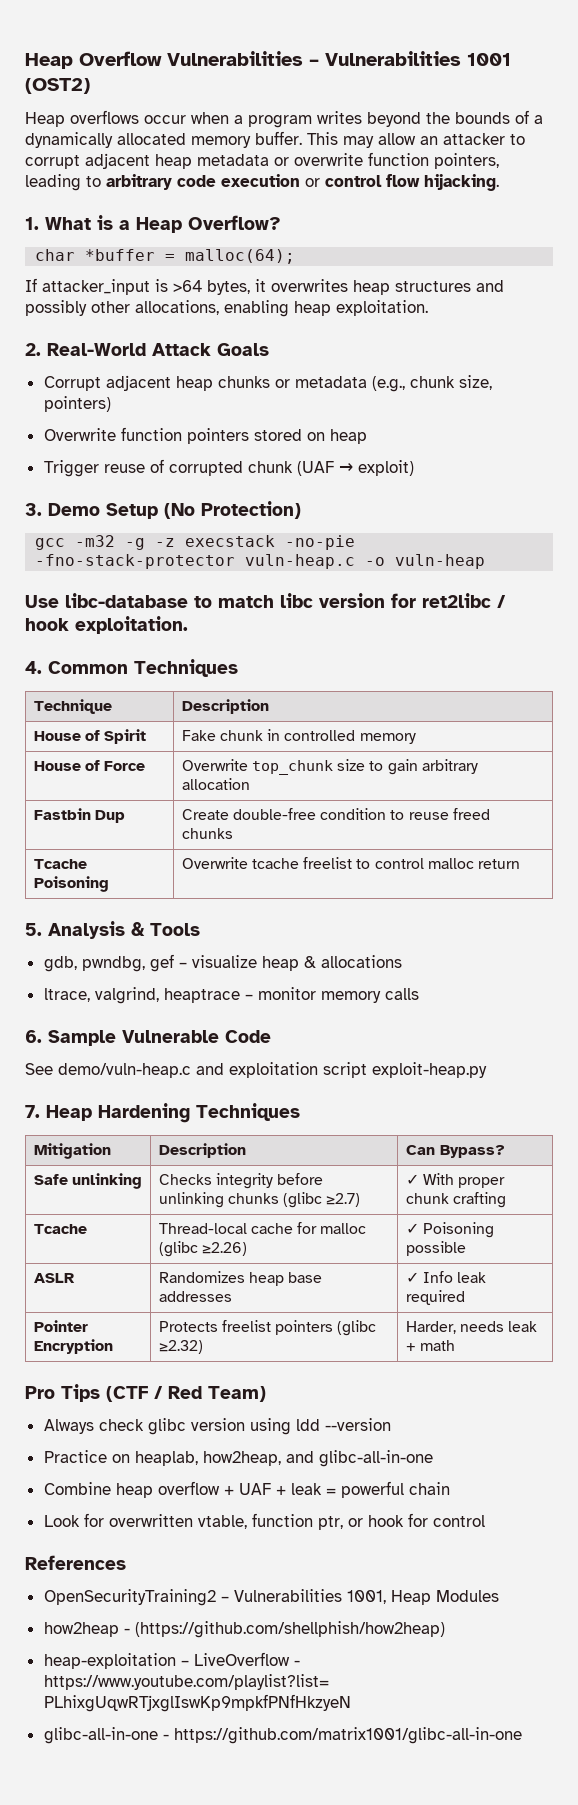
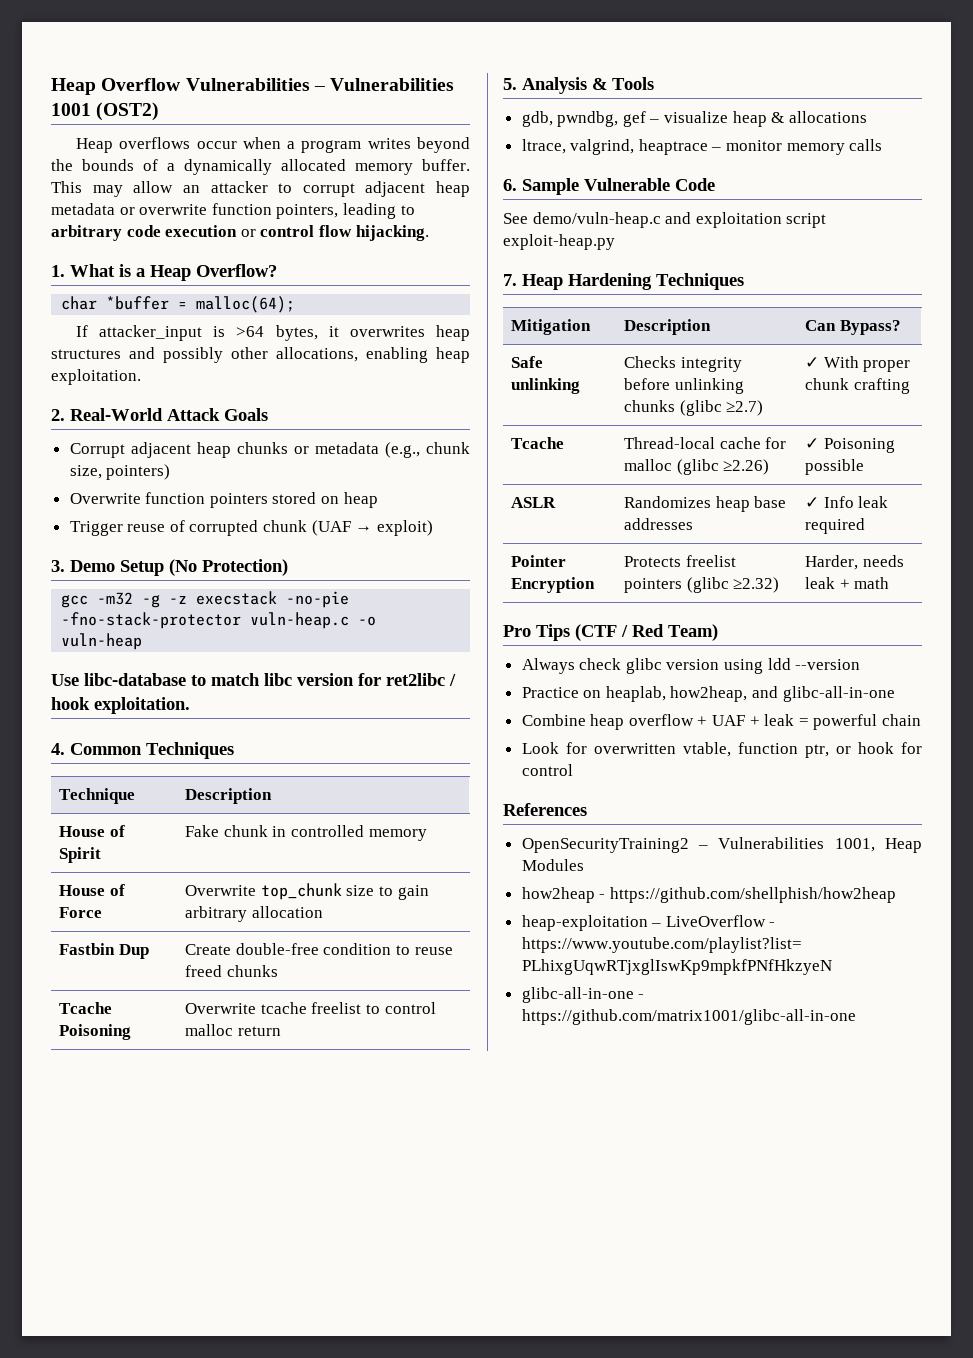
- how2heap - (https://github.com/shellphish/how2heap)
+ how2heap - https://github.com/shellphish/how2heap

